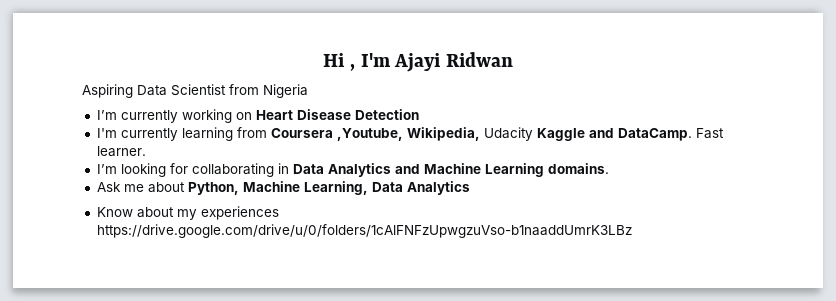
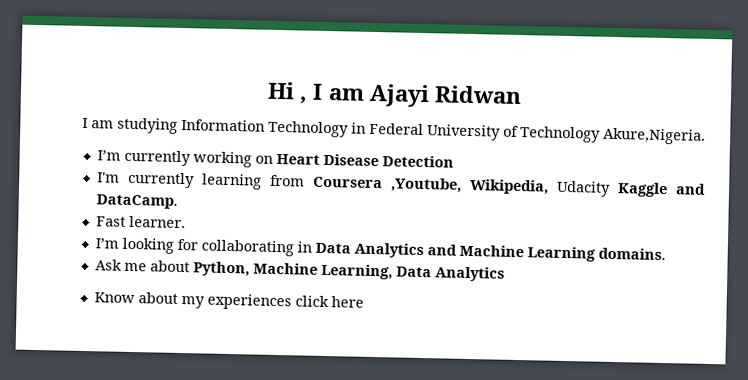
- Hi , I'm Ajayi Ridwan
+ Hi , I am Ajayi Ridwan
- Aspiring Data Scientist from Nigeria
+ I am studying Information Technology in Federal University of Technology Akure,Nigeria.
- I'm currently learning from Coursera ,Youtube, Wikipedia, Udacity Kaggle and DataCamp. Fast learner.
+ I'm currently learning from Coursera ,Youtube, Wikipedia, Udacity Kaggle and DataCamp.
+ Fast learner.
- Know about my experiences https://drive.google.com/drive/u/0/folders/1cAlFNFzUpwgzuVso-b1naaddUmrK3LBz
+ Know about my experiences click here

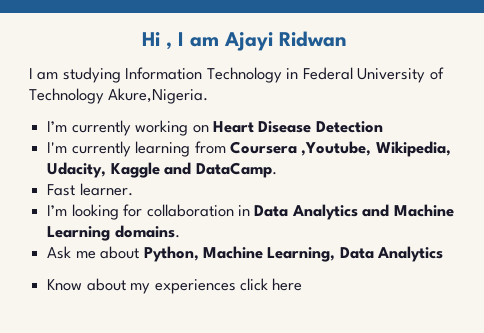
- I'm currently learning from Coursera ,Youtube, Wikipedia, Udacity Kaggle and DataCamp.
+ I'm currently learning from Coursera ,Youtube, Wikipedia, Udacity, Kaggle and DataCamp.
- I’m looking for collaborating in Data Analytics and Machine Learning domains.
+ I’m looking for collaboration in Data Analytics and Machine Learning domains.

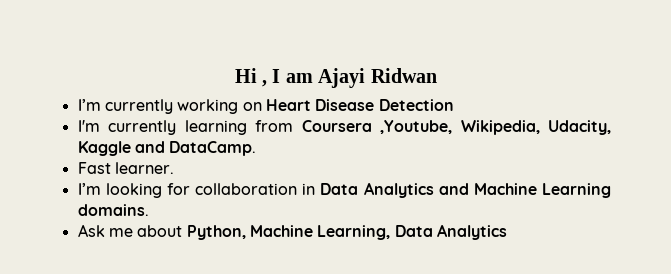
- I am studying Information Technology in Federal University of Technology Akure,Nigeria.
- Know about my experiences click here

